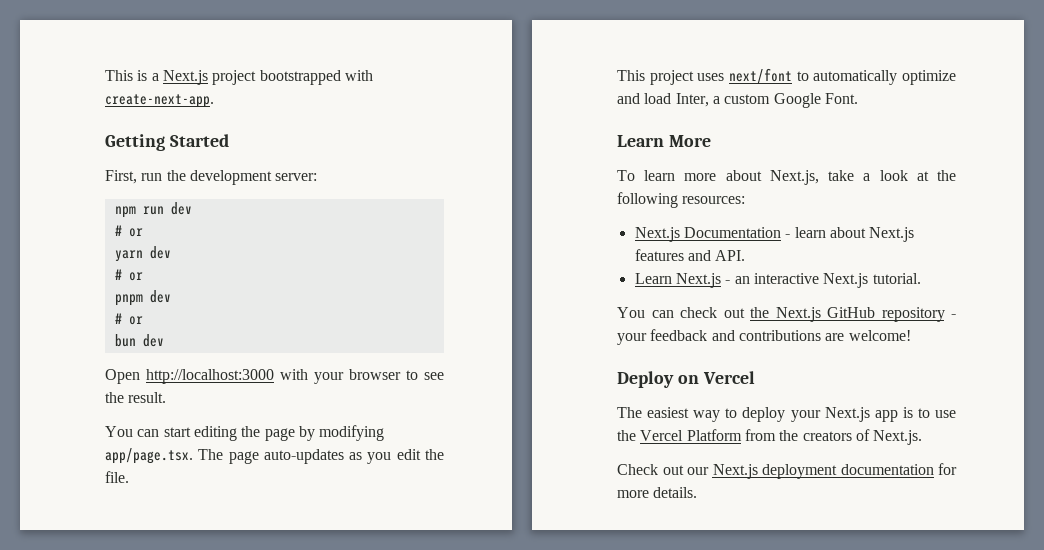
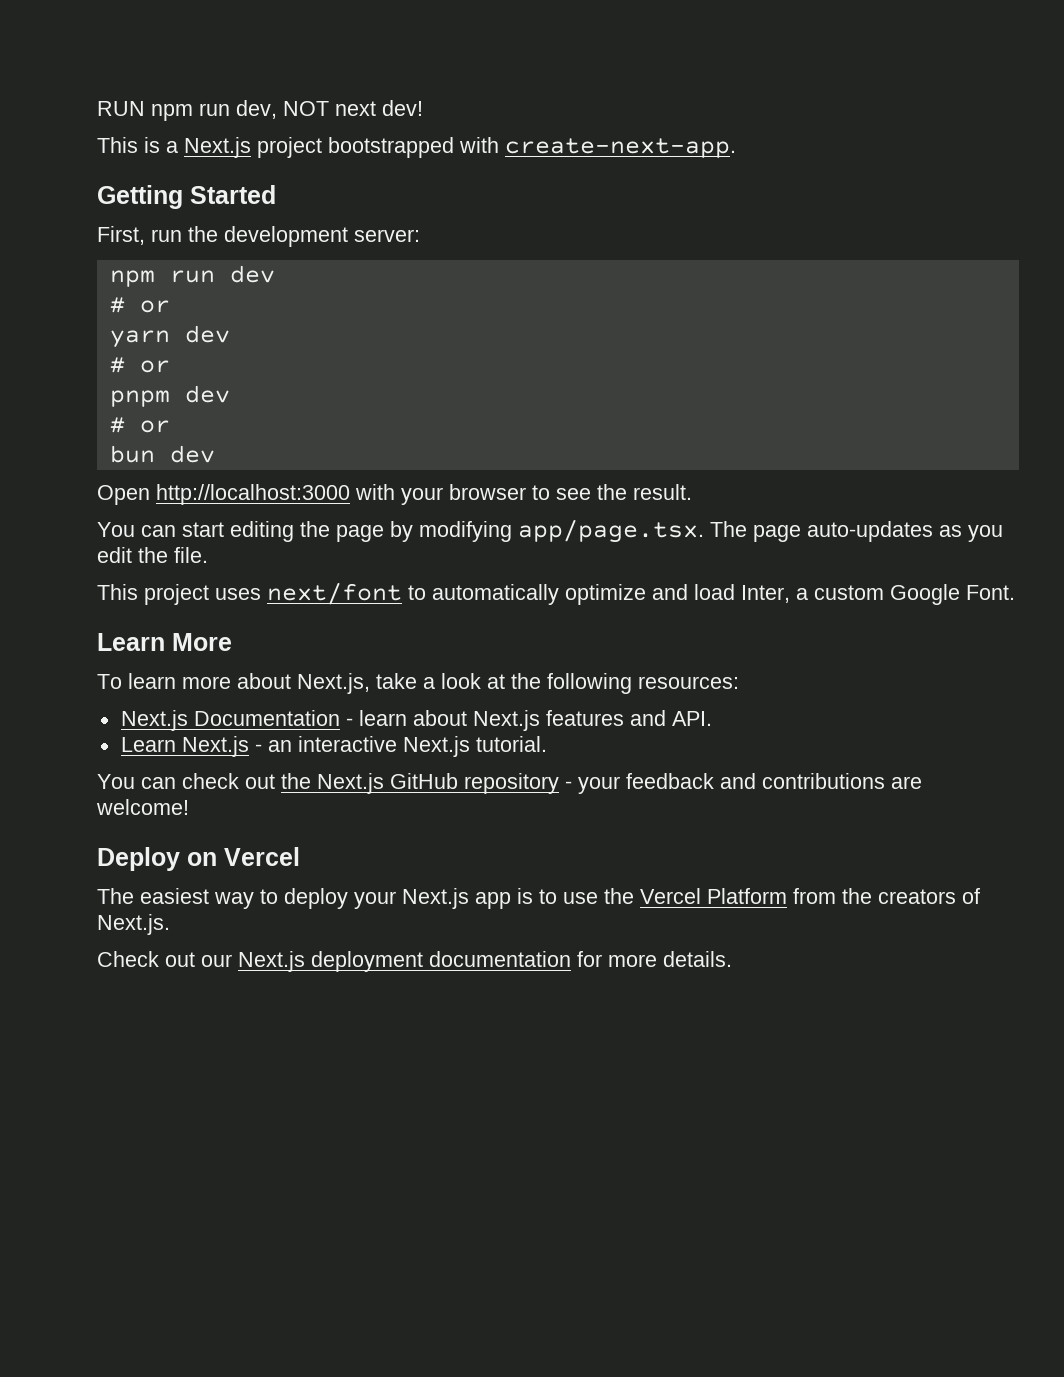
+ RUN npm run dev, NOT next dev!

